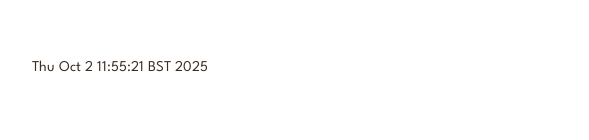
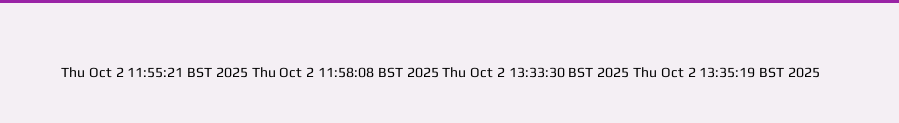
- Thu Oct 2 11:55:21 BST 2025
+ Thu Oct 2 11:55:21 BST 2025 Thu Oct 2 11:58:08 BST 2025 Thu Oct 2 13:33:30 BST 2025 Thu Oct 2 13:35:19 BST 2025

